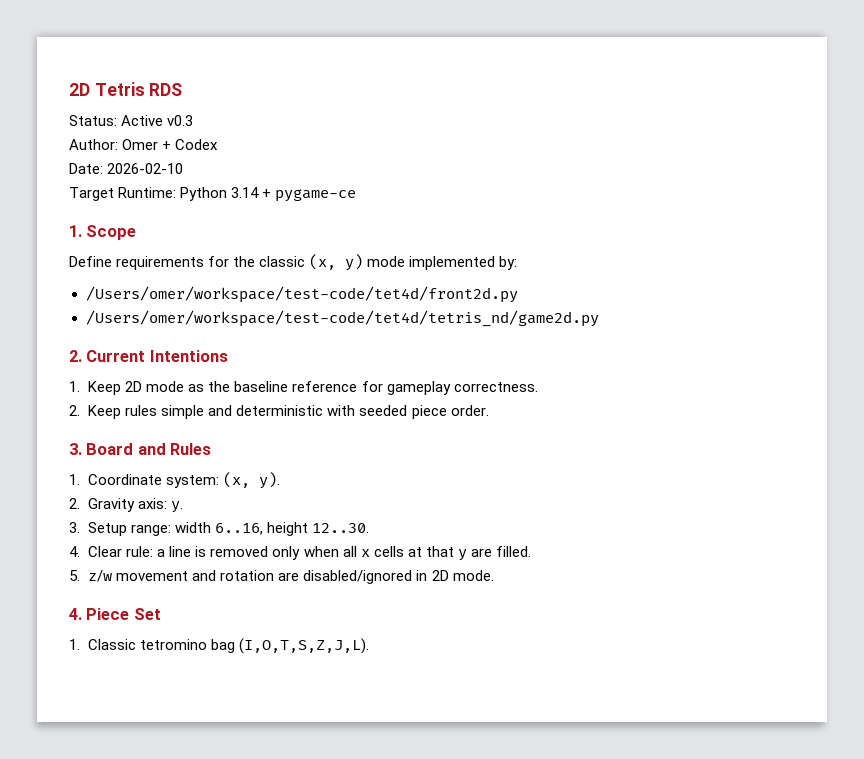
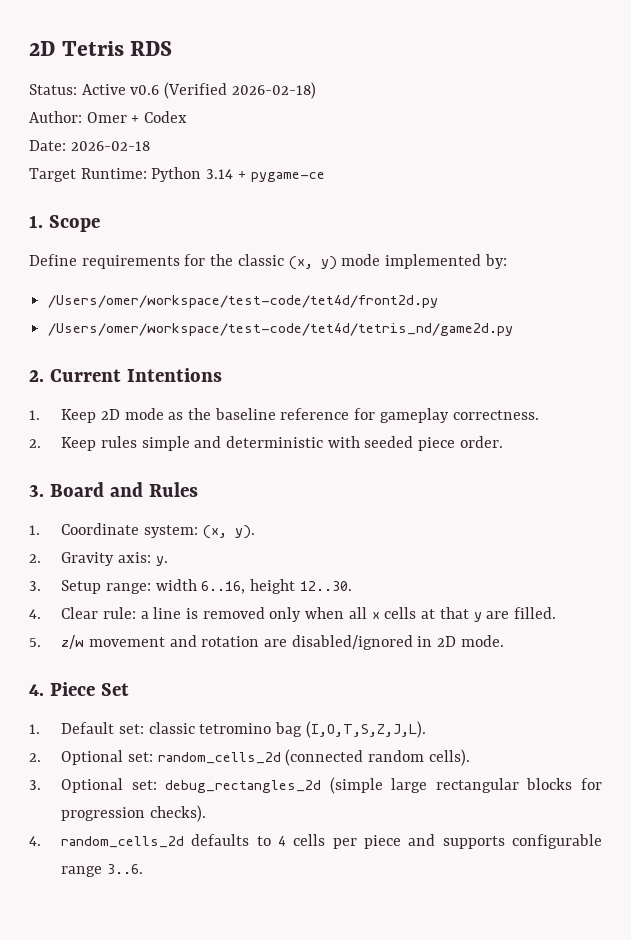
- Status: Active v0.3
+ Status: Active v0.6 (Verified 2026-02-18)
- Date: 2026-02-10
+ Date: 2026-02-18
- 1. Classic tetromino bag (I,O,T,S,Z,J,L).
+ 1. Default set: classic tetromino bag (I,O,T,S,Z,J,L).
+ 2. Optional set: random_cells_2d (connected random cells).
+ 3. Optional set: debug_rectangles_2d (simple large rectangular blocks for progression checks).
+ 4. random_cells_2d defaults to 4 cells per piece and supports configurable range 3..6.

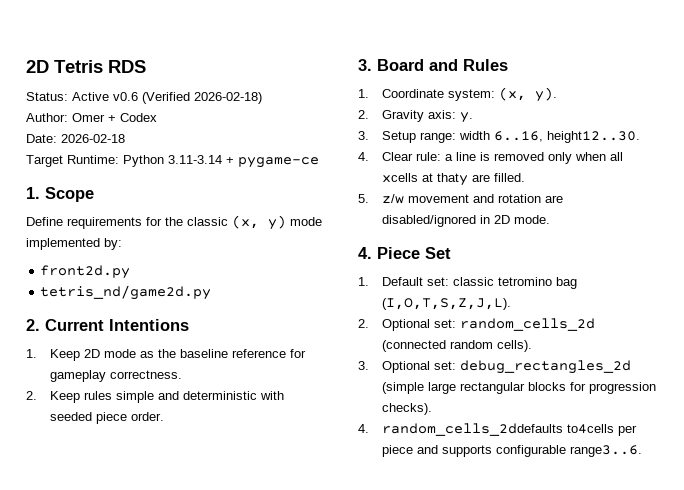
- Target Runtime: Python 3.14 + pygame-ce
+ Target Runtime: Python 3.11-3.14 + pygame-ce
- /Users/omer/workspace/test-code/tet4d/front2d.py
- /Users/omer/workspace/test-code/tet4d/tetris_nd/game2d.py
+ front2d.py
+ tetris_nd/game2d.py
- 3. Setup range: width 6..16, height 12..30.
+ 3. Setup range: width 6..16, height12..30.
- 4. Clear rule: a line is removed only when all x cells at that y are filled.
+ 4. Clear rule: a line is removed only when all xcells at thaty are filled.
- 4. random_cells_2d defaults to 4 cells per piece and supports configurable range 3..6.
+ 4. random_cells_2ddefaults to4cells per piece and supports configurable range3..6.

